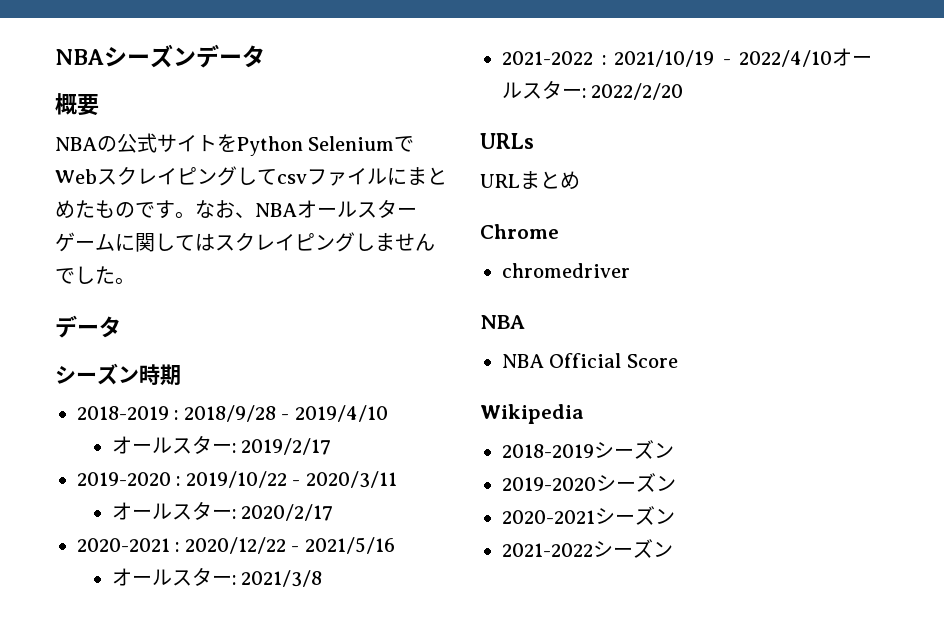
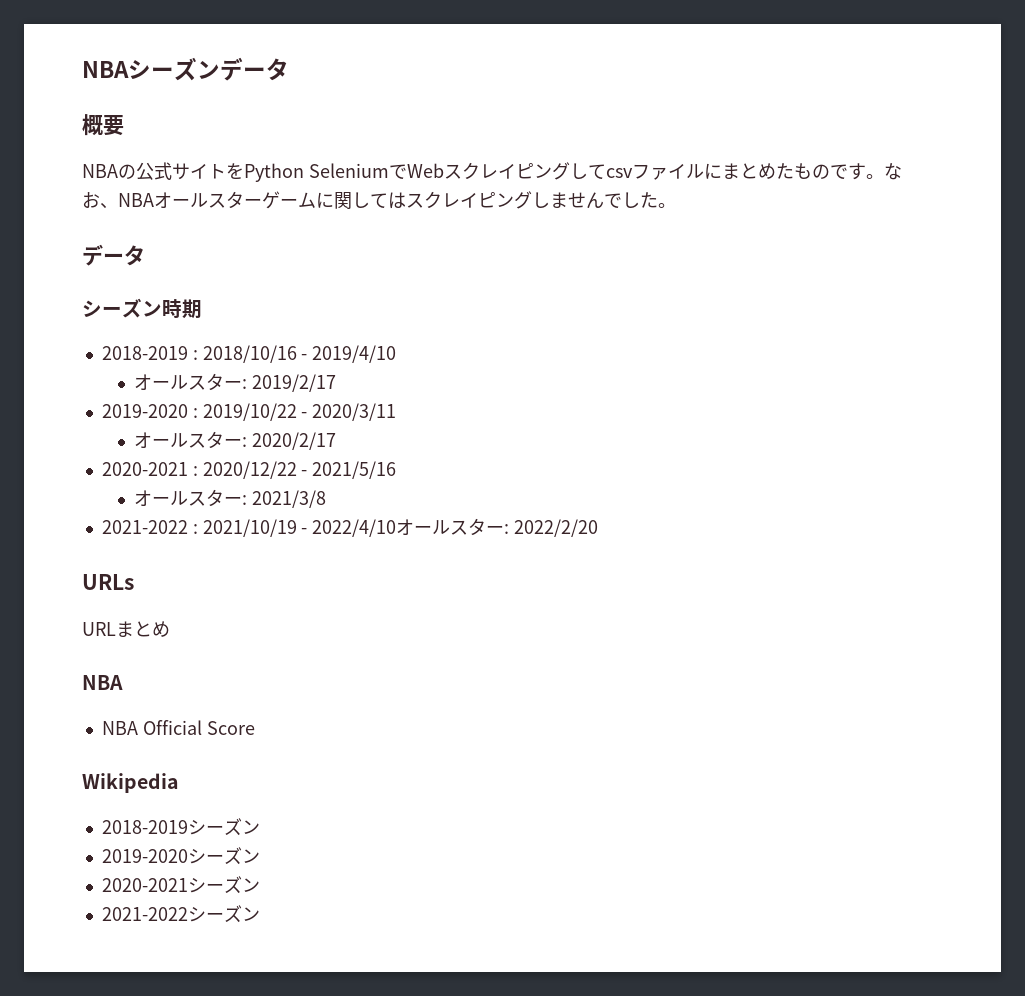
- 2018-2019 : 2018/9/28 - 2019/4/10
+ 2018-2019 : 2018/10/16 - 2019/4/10
- Chrome
- chromedriver

